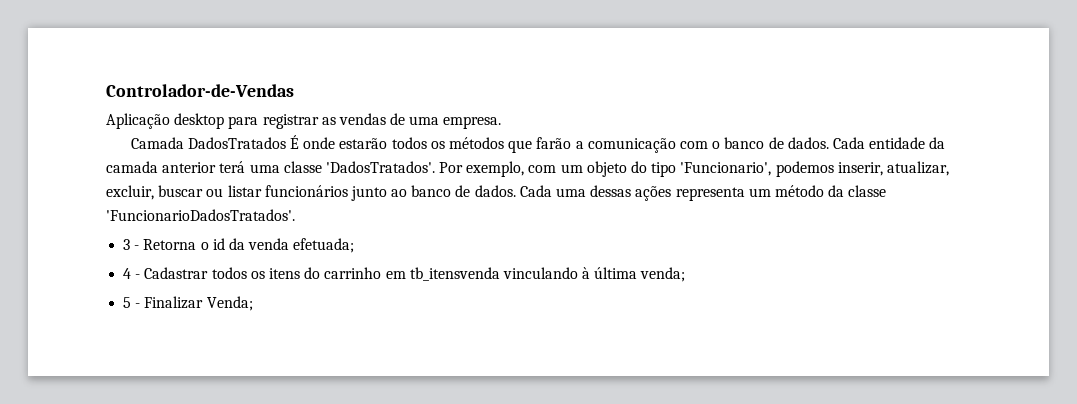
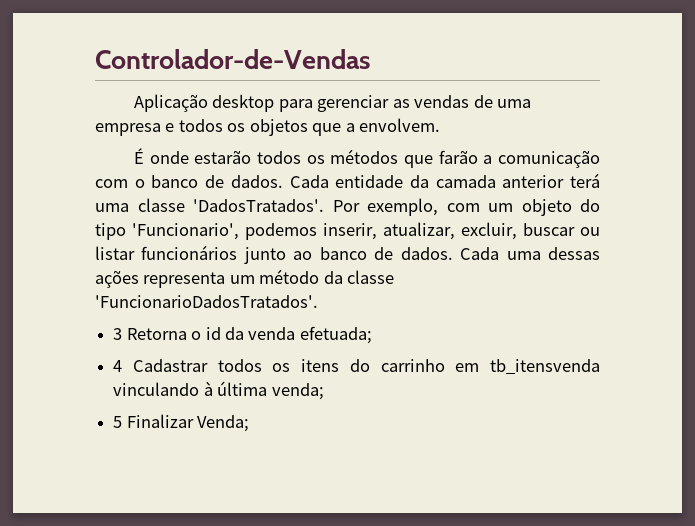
- Aplicação desktop para registrar as vendas de uma empresa.
- Camada DadosTratados É onde estarão todos os métodos que farão a comunicação com o banco de dados.
+ Aplicação desktop para gerenciar as vendas de uma empresa e todos os objetos que a envolvem.
+ É onde estarão todos os métodos que farão a comunicação com o banco de dados.
- 3 - Retorna o id da venda efetuada;
+ 3 Retorna o id da venda efetuada;
- 4 - Cadastrar todos os itens do carrinho em tb_itensvenda vinculando à última venda;
+ 4 Cadastrar todos os itens do carrinho em tb_itensvenda vinculando à última venda;
- 5 - Finalizar Venda;
+ 5 Finalizar Venda;

